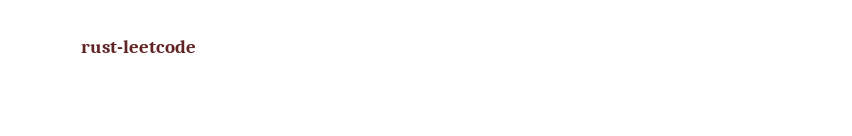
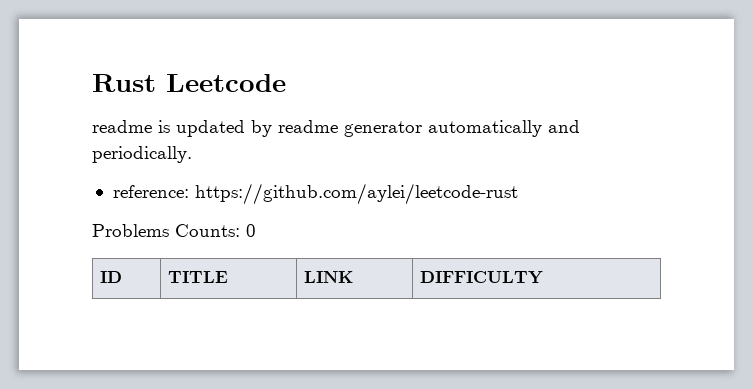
- rust-leetcode
+ Rust Leetcode
+ readme is updated by readme generator automatically and periodically.
+ reference: https://github.com/aylei/leetcode-rust
+ Problems Counts: 0
+ ID | TITLE | LINK | DIFFICULTY

